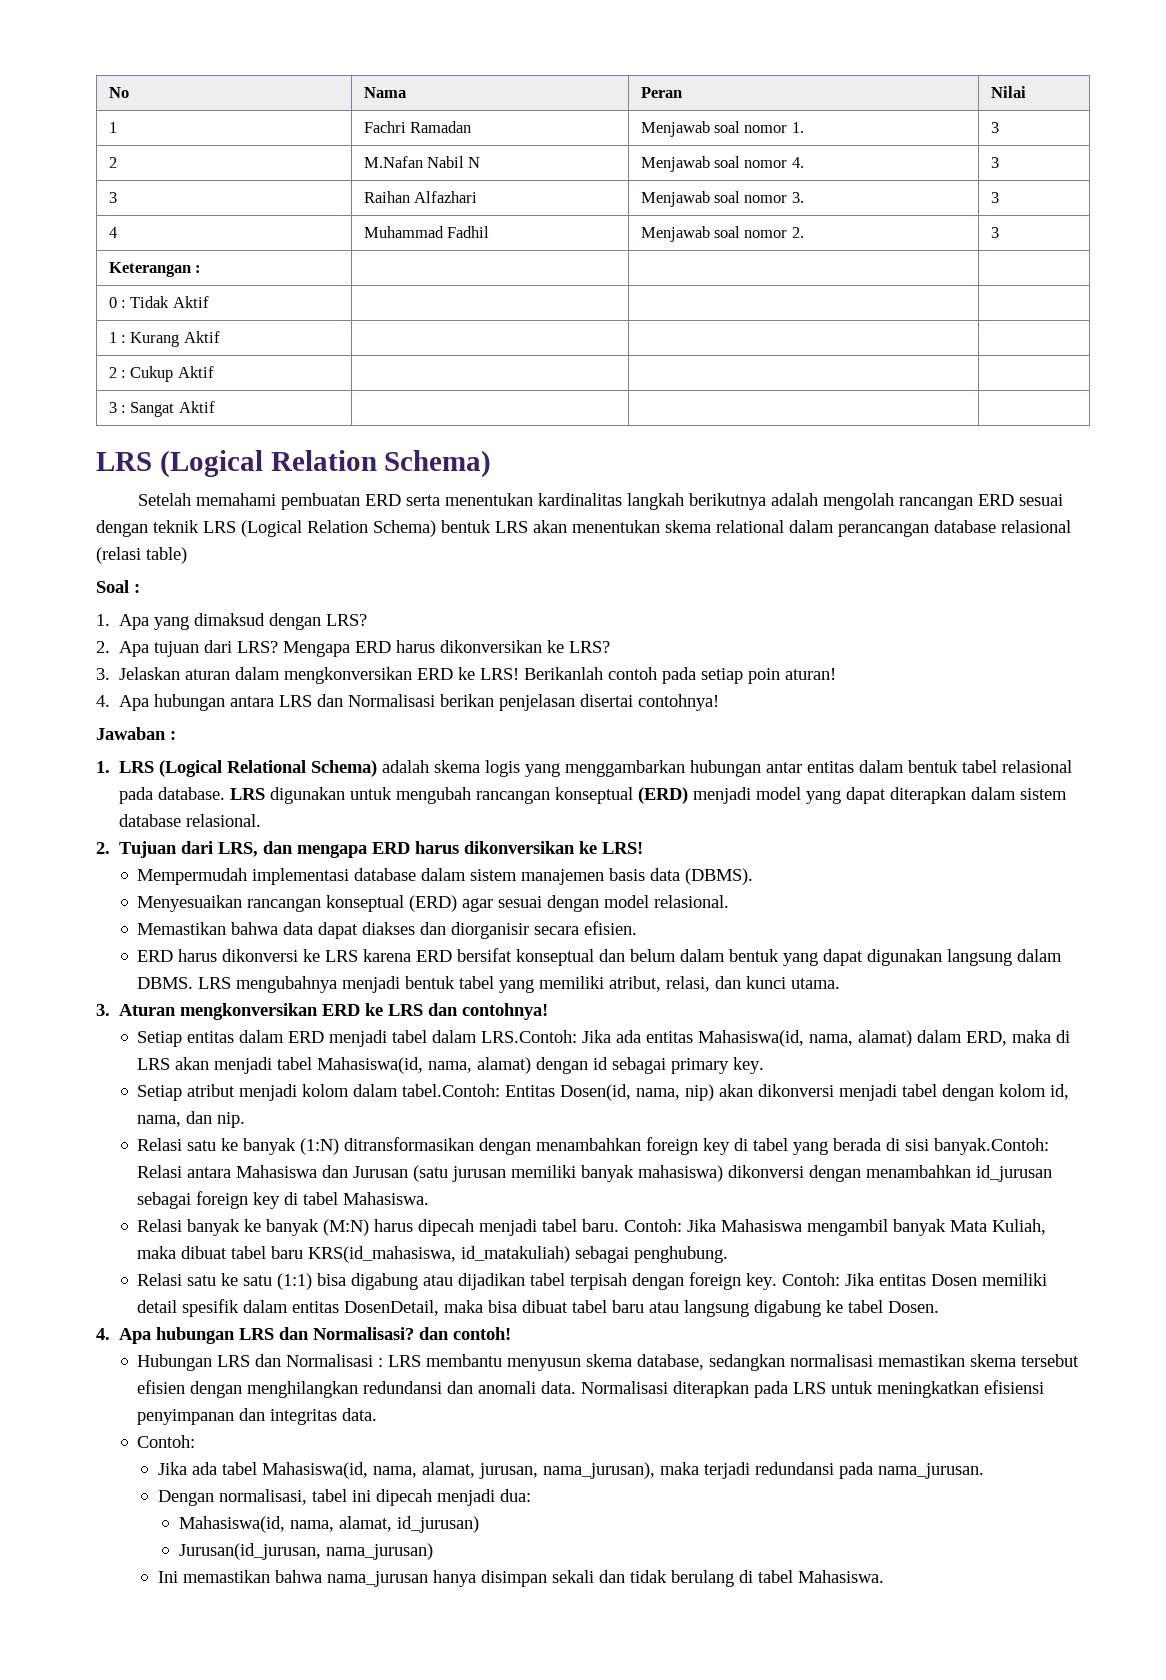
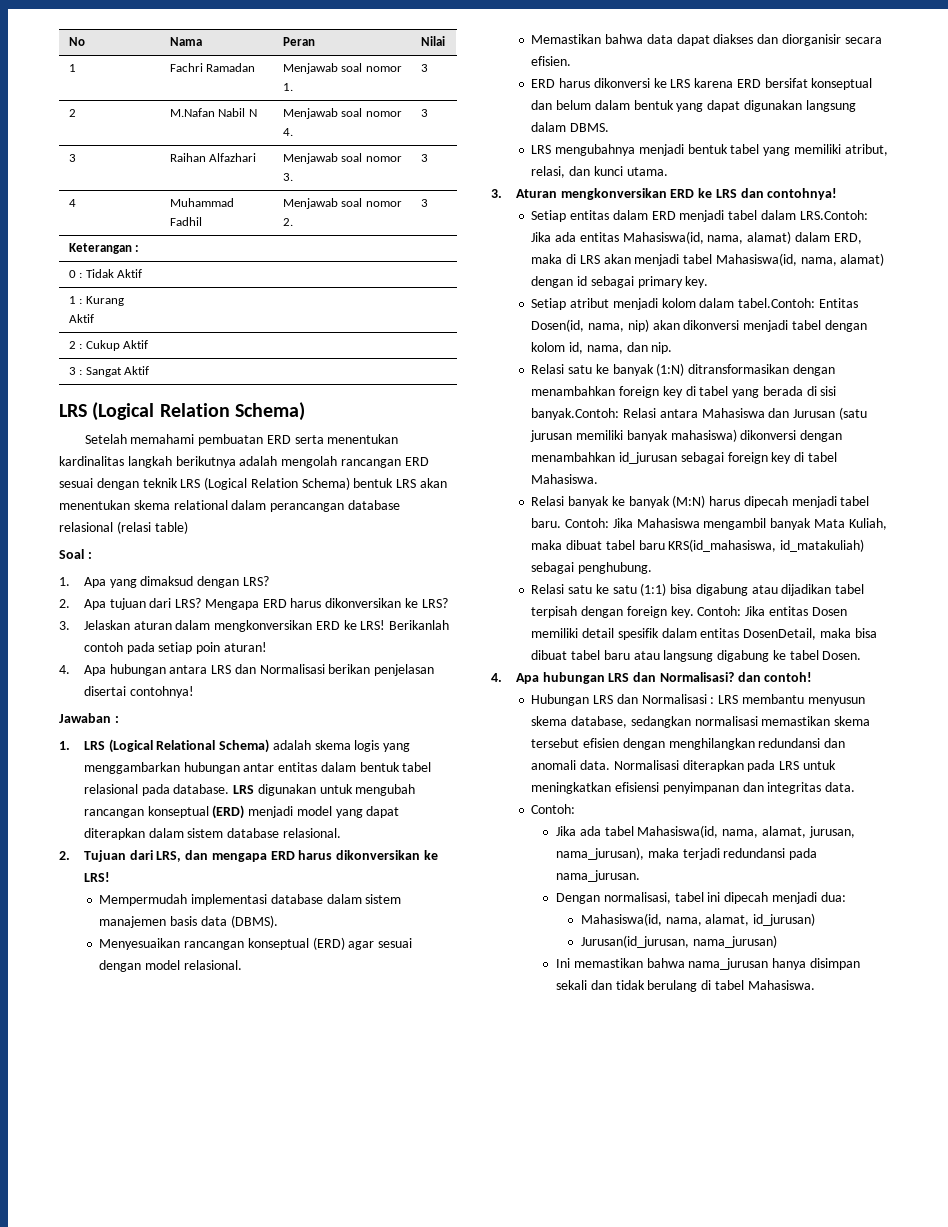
- ERD harus dikonversi ke LRS karena ERD bersifat konseptual dan belum dalam bentuk yang dapat digunakan langsung dalam DBMS. LRS mengubahnya menjadi bentuk tabel yang memiliki atribut, relasi, dan kunci utama.
+ ERD harus dikonversi ke LRS karena ERD bersifat konseptual dan belum dalam bentuk yang dapat digunakan langsung dalam DBMS.
+ LRS mengubahnya menjadi bentuk tabel yang memiliki atribut, relasi, dan kunci utama.

